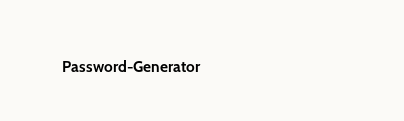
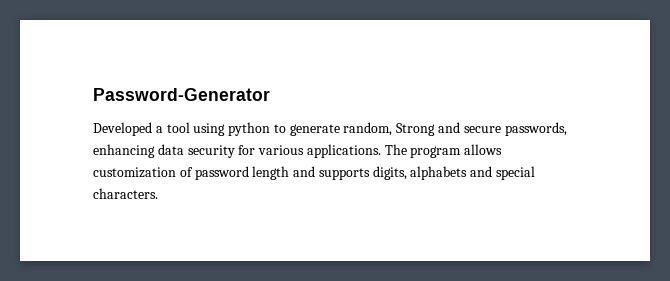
+ Developed a tool using python to generate random, Strong and secure passwords, enhancing data security for various applications. The program allows customization of password length and supports digits, alphabets and special characters.

